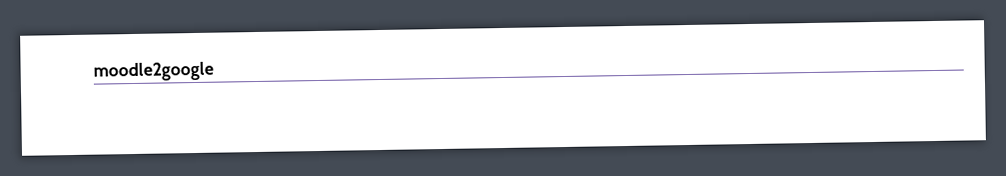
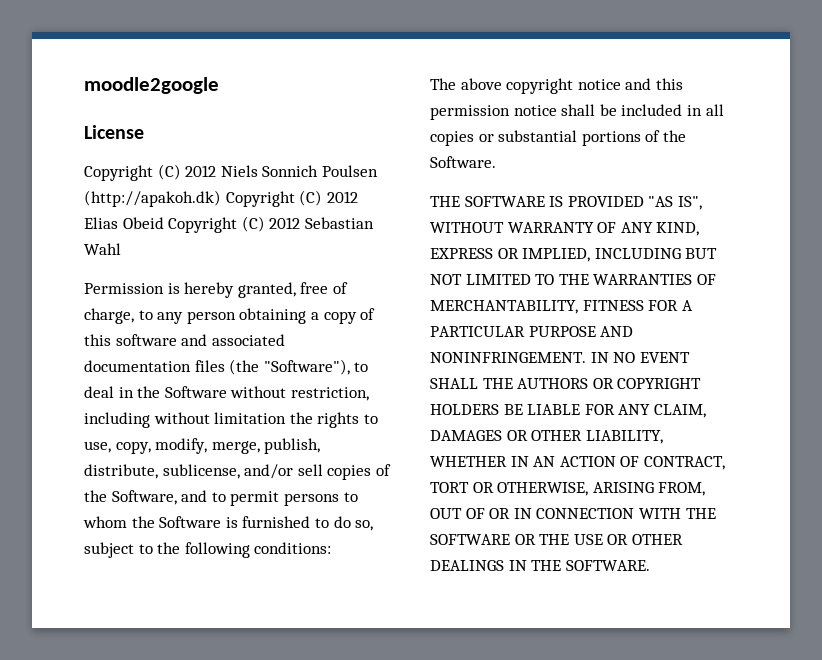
+ License
+ Copyright (C) 2012 Niels Sonnich Poulsen (http://apakoh.dk) Copyright (C) 2012 Elias Obeid Copyright (C) 2012 Sebastian Wahl
+ Permission is hereby granted, free of charge, to any person obtaining a copy of this software and associated documentation files (the "Software"), to deal in the Software without restriction, including without limitation the rights to use, copy, modify, merge, publish, distribute, sublicense, and/or sell copies of the Software, and to permit persons to whom the Software is furnished to do so, subject to the following conditions:
+ The above copyright notice and this permission notice shall be included in all copies or substantial portions of the Software.
+ THE SOFTWARE IS PROVIDED "AS IS", WITHOUT WARRANTY OF ANY KIND, EXPRESS OR IMPLIED, INCLUDING BUT NOT LIMITED TO THE WARRANTIES OF MERCHANTABILITY, FITNESS FOR A PARTICULAR PURPOSE AND NONINFRINGEMENT. IN NO EVENT SHALL THE AUTHORS OR COPYRIGHT HOLDERS BE LIABLE FOR ANY CLAIM, DAMAGES OR OTHER LIABILITY, WHETHER IN AN ACTION OF CONTRACT, TORT OR OTHERWISE, ARISING FROM, OUT OF OR IN CONNECTION WITH THE SOFTWARE OR THE USE OR OTHER DEALINGS IN THE SOFTWARE.

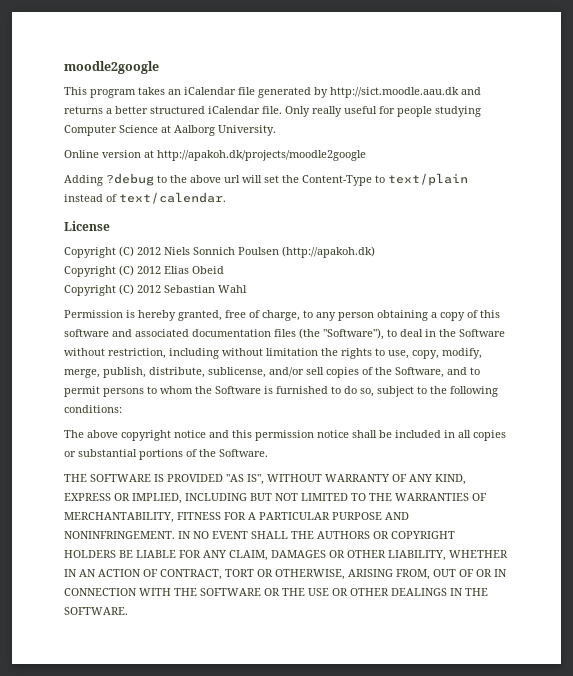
+ This program takes an iCalendar file generated by http://sict.moodle.aau.dk and returns a better structured iCalendar file. Only really useful for people studying Computer Science at Aalborg University.
+ Online version at http://apakoh.dk/projects/moodle2google
+ Adding ?debug to the above url will set the Content-Type to text/plain instead of text/calendar.
- Copyright (C) 2012 Niels Sonnich Poulsen (http://apakoh.dk) Copyright (C) 2012 Elias Obeid Copyright (C) 2012 Sebastian Wahl
+ Copyright (C) 2012 Niels Sonnich Poulsen (http://apakoh.dk)
+ Copyright (C) 2012 Elias Obeid
+ Copyright (C) 2012 Sebastian Wahl

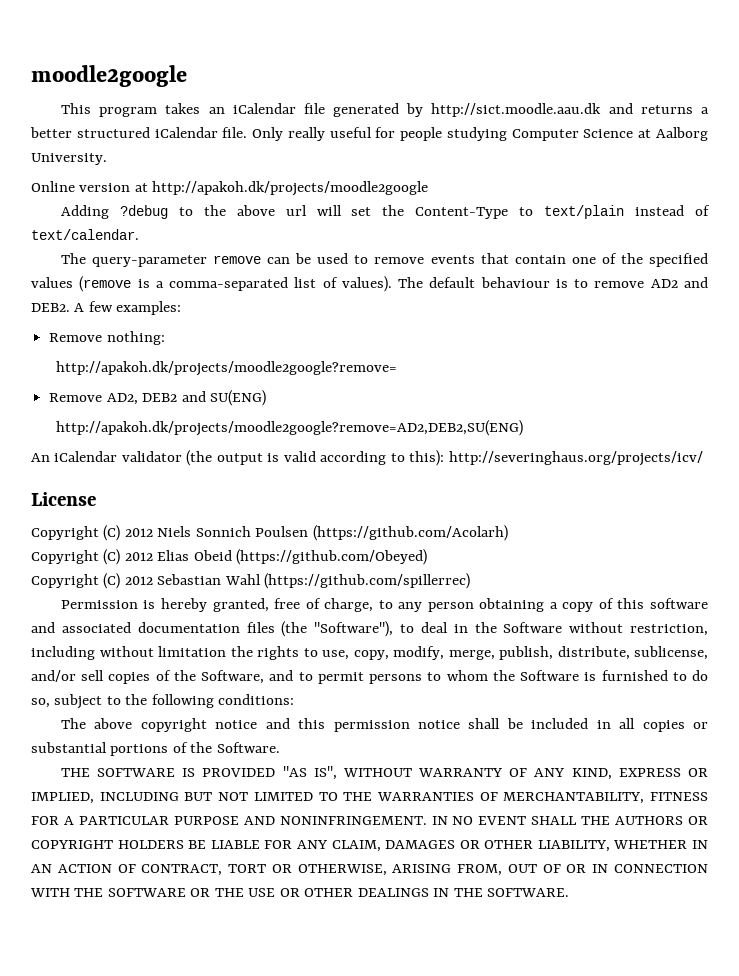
+ The query-parameter remove can be used to remove events that contain one of the specified values (remove is a comma-separated list of values). The default behaviour is to remove AD2 and DEB2. A few examples:
+ Remove nothing:
+ http://apakoh.dk/projects/moodle2google?remove=
+ Remove AD2, DEB2 and SU(ENG)
+ http://apakoh.dk/projects/moodle2google?remove=AD2,DEB2,SU(ENG)
+ An iCalendar validator (the output is valid according to this): http://severinghaus.org/projects/icv/
- Copyright (C) 2012 Niels Sonnich Poulsen (http://apakoh.dk)
+ Copyright (C) 2012 Niels Sonnich Poulsen (https://github.com/Acolarh)
- Copyright (C) 2012 Elias Obeid
+ Copyright (C) 2012 Elias Obeid (https://github.com/Obeyed)
- Copyright (C) 2012 Sebastian Wahl
+ Copyright (C) 2012 Sebastian Wahl (https://github.com/spillerrec)

